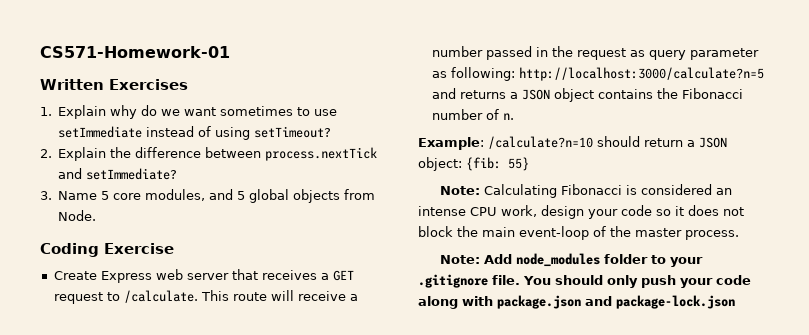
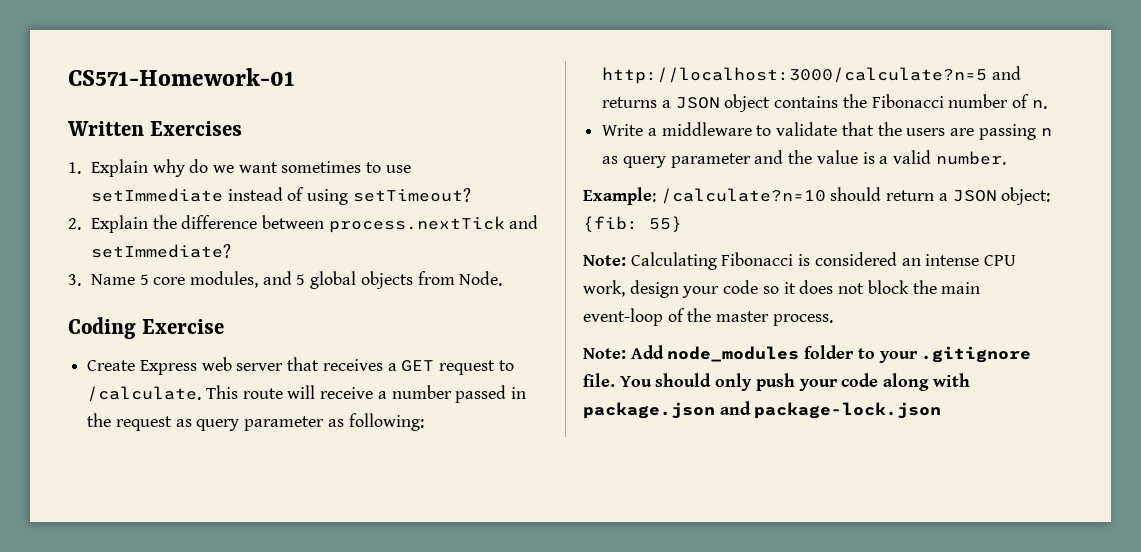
+ Write a middleware to validate that the users are passing n as query parameter and the value is a valid number.

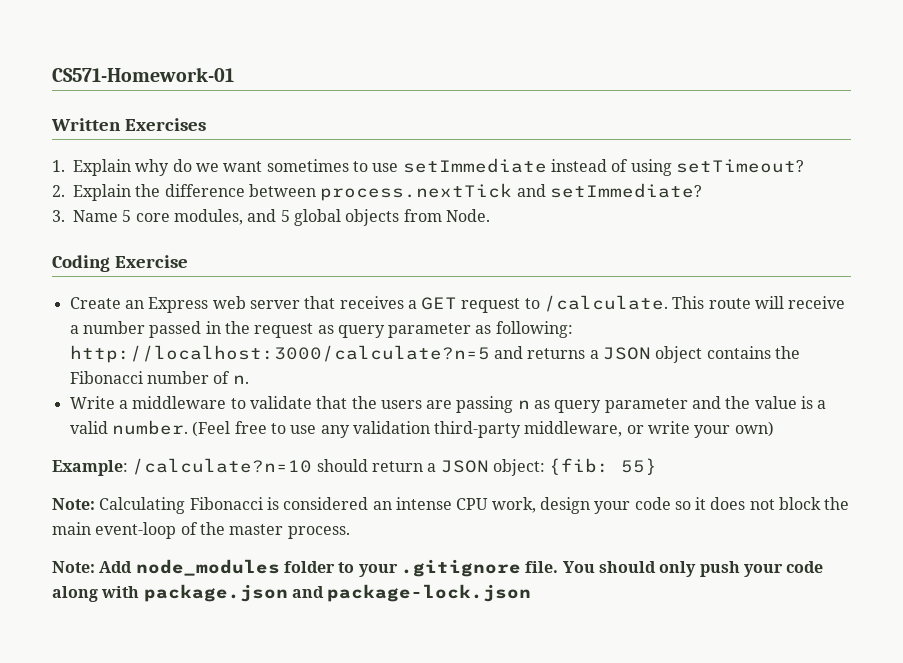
- Create Express web server that receives a GET request to /calculate.
+ Create an Express web server that receives a GET request to /calculate.
+ (Feel free to use any validation third-party middleware, or write your own)

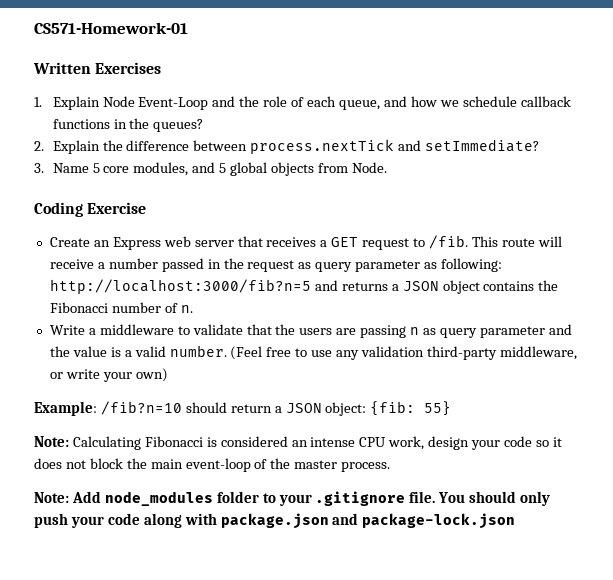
- 1. Explain why do we want sometimes to use setImmediate instead of using setTimeout?
+ 1. Explain Node Event-Loop and the role of each queue, and how we schedule callback functions in the queues?
- Create an Express web server that receives a GET request to /calculate.
+ Create an Express web server that receives a GET request to /fib.
- This route will receive a number passed in the request as query parameter as following: http://localhost:3000/calculate?n=5 and returns a JSON object contains the Fibonacci number of n.
+ This route will receive a number passed in the request as query parameter as following: http://localhost:3000/fib?n=5 and returns a JSON object contains the Fibonacci number of n.
- Example: /calculate?n=10 should return a JSON object: {fib: 55}
+ Example: /fib?n=10 should return a JSON object: {fib: 55}

